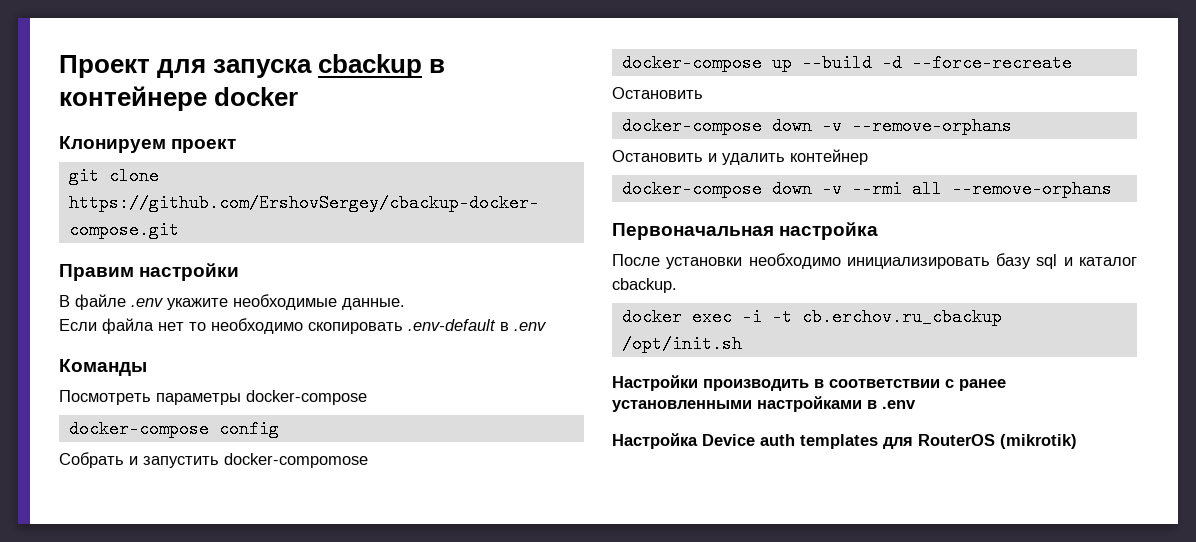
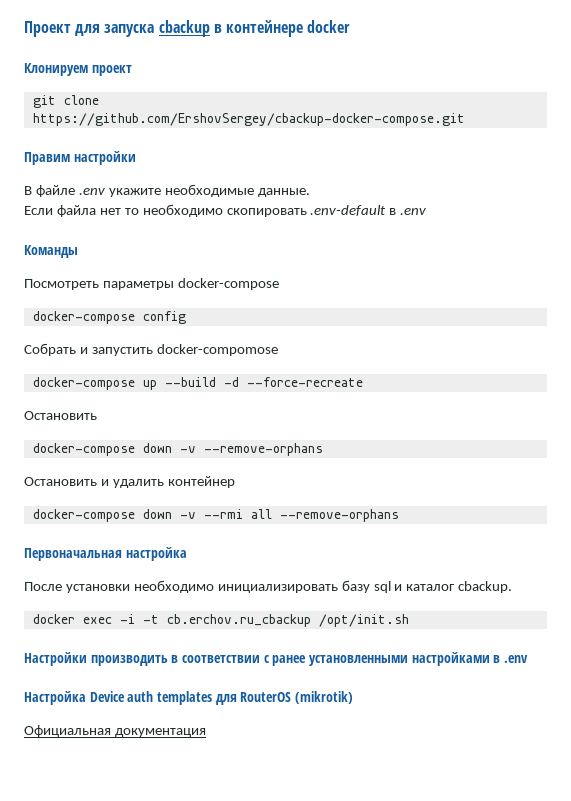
+ Официальная документация

